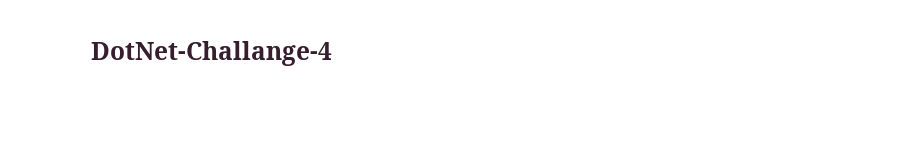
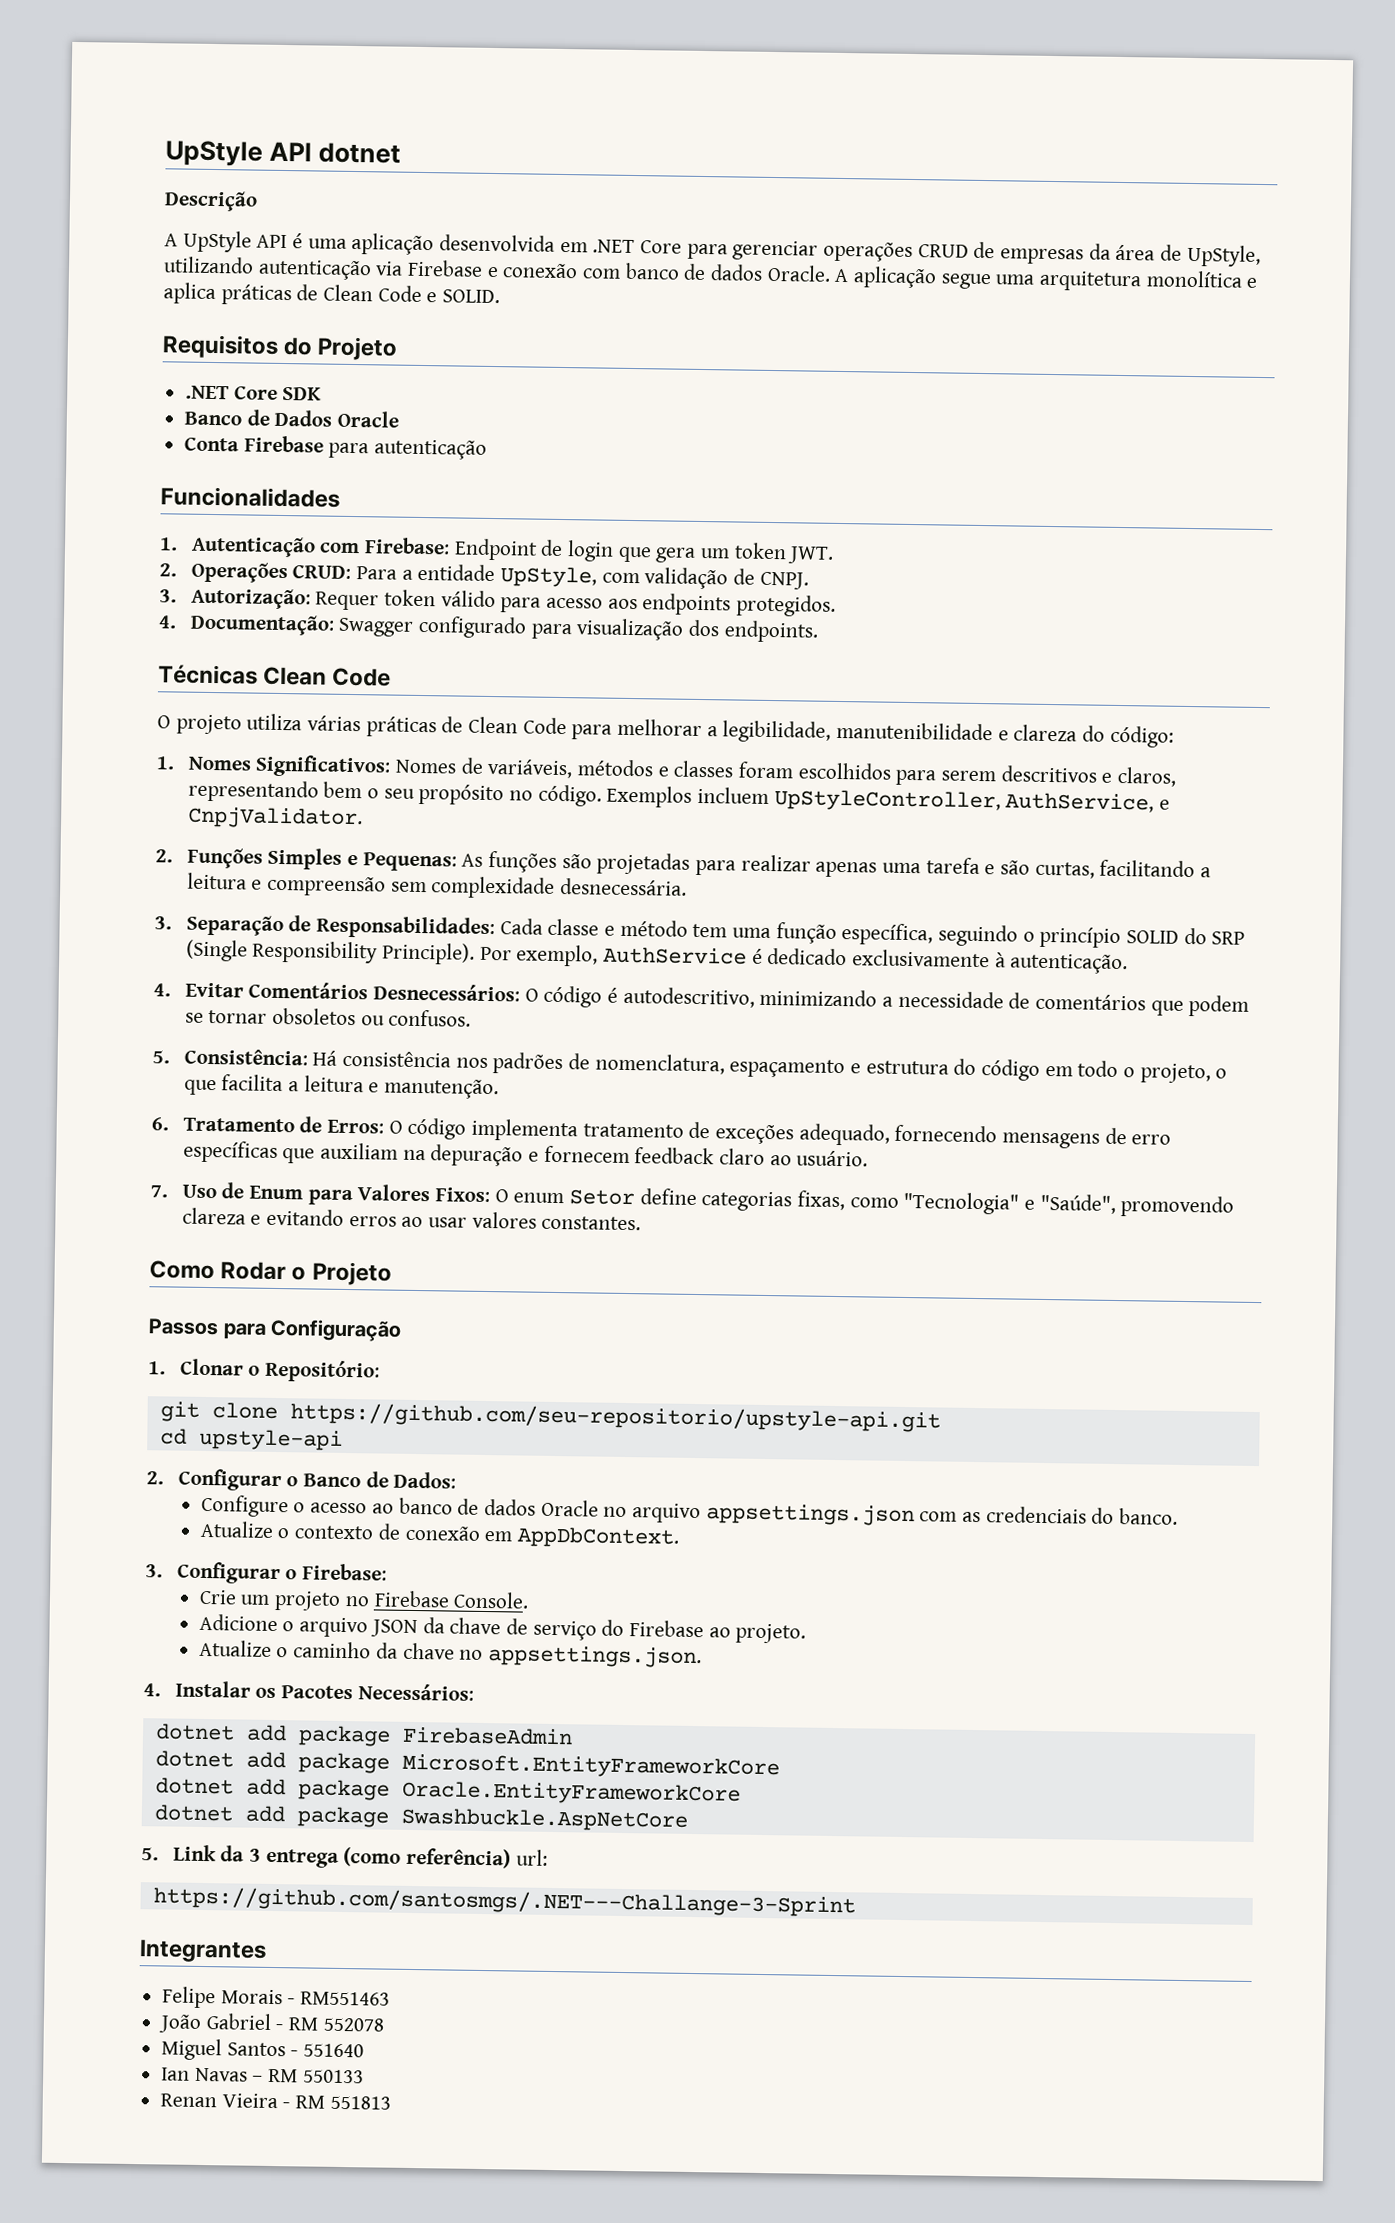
- DotNet-Challange-4
+ UpStyle API dotnet
+ Descrição
+ A UpStyle API é uma aplicação desenvolvida em .NET Core para gerenciar operações CRUD de empresas da área de UpStyle, utilizando autenticação via Firebase e conexão com banco de dados Oracle. A aplicação segue uma arquitetura monolítica e aplica práticas de Clean Code e SOLID.
+ Requisitos do Projeto
+ .NET Core SDK
+ Banco de Dados Oracle
+ Conta Firebase para autenticação
+ Funcionalidades
+ 1. Autenticação com Firebase: Endpoint de login que gera um token JWT.
+ 2. Operações CRUD: Para a entidade UpStyle, com validação de CNPJ.
+ 3. Autorização: Requer token válido para acesso aos endpoints protegidos.
+ 4. Documentação: Swagger configurado para visualização dos endpoints.
+ Técnicas Clean Code
+ O projeto utiliza várias práticas de Clean Code para melhorar a legibilidade, manutenibilidade e clareza do código:
+ 1. Nomes Significativos: Nomes de variáveis, métodos e classes foram escolhidos para serem descritivos e claros, representando bem o seu propósito no código. Exemplos incluem UpStyleController, AuthService, e CnpjValidator.
+ 2. Funções Simples e Pequenas: As funções são projetadas para realizar apenas uma tarefa e são curtas, facilitando a leitura e compreensão sem complexidade desnecessária.
+ 3. Separação de Responsabilidades: Cada classe e método tem uma função específica, seguindo o princípio SOLID do SRP (Single Responsibility Principle). Por exemplo, AuthService é dedicado exclusivamente à autenticação.
+ 4. Evitar Comentários Desnecessários: O código é autodescritivo, minimizando a necessidade de comentários que podem se tornar obsoletos ou confusos.
+ 5. Consistência: Há consistência nos padrões de nomenclatura, espaçamento e estrutura do código em todo o projeto, o que facilita a leitura e manutenção.
+ 6. Tratamento de Erros: O código implementa tratamento de exceções adequado, fornecendo mensagens de erro específicas que auxiliam na depuração e fornecem feedback claro ao usuário.
+ 7. Uso de Enum para Valores Fixos: O enum Setor define categorias fixas, como "Tecnologia" e "Saúde", promovendo clareza e evitando erros ao usar valores constantes.
+ Como Rodar o Projeto
+ Passos para Configuração
+ 1. Clonar o Repositório:
+ git clone https://github.com/seu-repositorio/upstyle-api.git
+ cd upstyle-api
+ 2. Configurar o Banco de Dados:
+ Configure o acesso ao banco de dados Oracle no arquivo appsettings.json com as credenciais do banco.
+ Atualize o contexto de conexão em AppDbContext.
+ 3. Configurar o Firebase:
+ Crie um projeto no Firebase Console.
+ Adicione o arquivo JSON da chave de serviço do Firebase ao projeto.
+ Atualize o caminho da chave no appsettings.json.
+ 4. Instalar os Pacotes Necessários:
+ dotnet add package FirebaseAdmin
+ dotnet add package Microsoft.EntityFrameworkCore
+ dotnet add package Oracle.EntityFrameworkCore
+ dotnet add package Swashbuckle.AspNetCore
+ 5. Link da 3 entrega (como referência) url:
+ https://github.com/santosmgs/.NET---Challange-3-Sprint
+ Integrantes
+ Felipe Morais - RM551463
+ João Gabriel - RM 552078
+ Miguel Santos - 551640
+ Ian Navas – RM 550133
+ Renan Vieira - RM 551813

